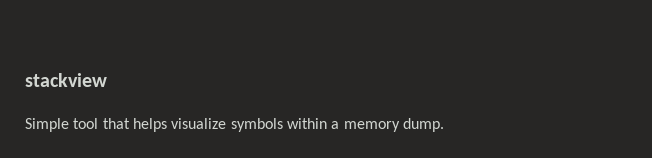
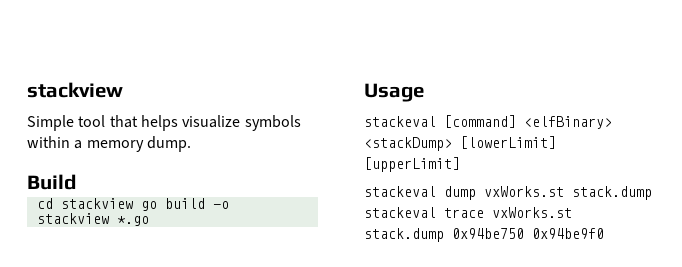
+ Build
+ cd stackview go build -o stackview *.go
+ Usage
+ stackeval [command] <elfBinary> <stackDump> [lowerLimit] [upperLimit]
+ stackeval dump vxWorks.st stack.dump stackeval trace vxWorks.st stack.dump 0x94be750 0x94be9f0

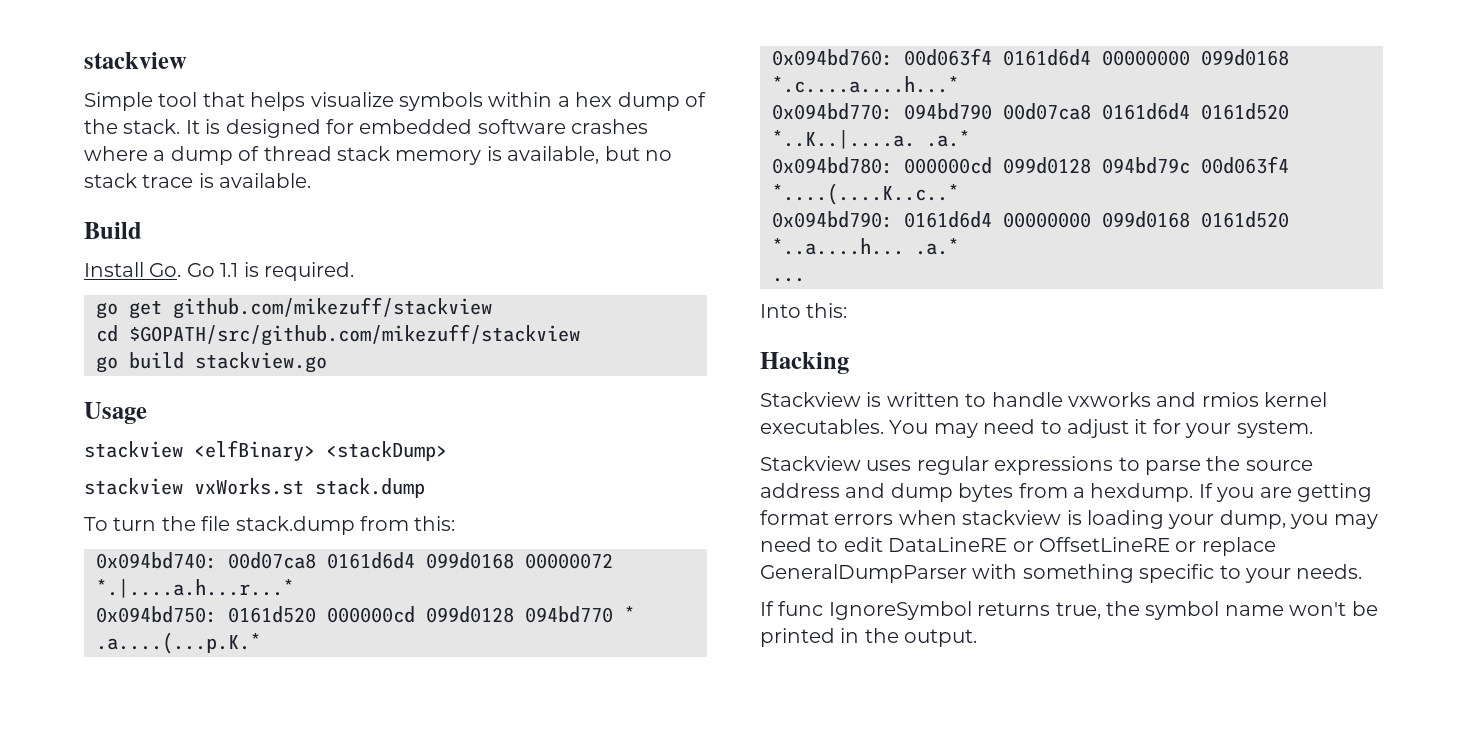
- Simple tool that helps visualize symbols within a memory dump.
+ Simple tool that helps visualize symbols within a hex dump of the stack. It is designed for embedded software crashes where a dump of thread stack memory is available, but no stack trace is available.
  Build
+ Install Go. Go 1.1 is required.
+ go get github.com/mikezuff/stackview
- cd stackview go build -o stackview *.go
+ cd $GOPATH/src/github.com/mikezuff/stackview
+ go build stackview.go
- stackeval [command] <elfBinary> <stackDump> [lowerLimit] [upperLimit]
- stackeval dump vxWorks.st stack.dump stackeval trace vxWorks.st stack.dump 0x94be750 0x94be9f0
+ stackview <elfBinary> <stackDump>
+ stackview vxWorks.st stack.dump
+ To turn the file stack.dump from this:
+ 0x094bd740: 00d07ca8 0161d6d4 099d0168 00000072 *.|....a.h...r...*
+ 0x094bd750: 0161d520 000000cd 099d0128 094bd770 * .a....(...p.K.*
+ 0x094bd760: 00d063f4 0161d6d4 00000000 099d0168 *.c....a....h...*
+ 0x094bd770: 094bd790 00d07ca8 0161d6d4 0161d520 *..K..|....a. .a.*
+ 0x094bd780: 000000cd 099d0128 094bd79c 00d063f4 *....(....K..c..*
+ 0x094bd790: 0161d6d4 00000000 099d0168 0161d520 *..a....h... .a.*
+ ...
+ Into this:
+ Hacking
+ Stackview is written to handle vxworks and rmios kernel executables. You may need to adjust it for your system.
+ Stackview uses regular expressions to parse the source address and dump bytes from a hexdump. If you are getting format errors when stackview is loading your dump, you may need to edit DataLineRE or OffsetLineRE or replace GeneralDumpParser with something specific to your needs.
+ If func IgnoreSymbol returns true, the symbol name won't be printed in the output.

